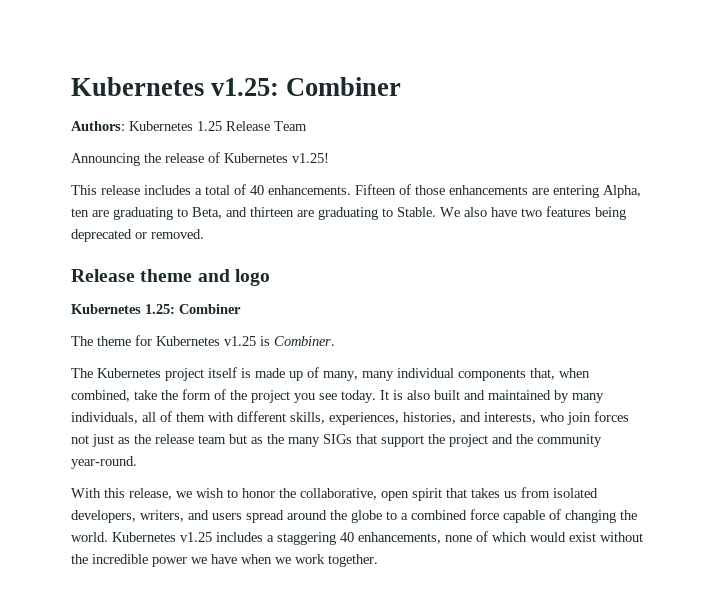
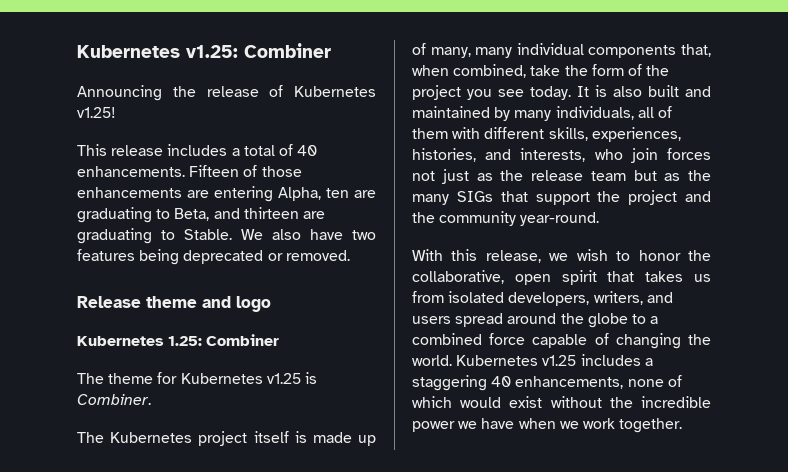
- Authors: Kubernetes 1.25 Release Team

